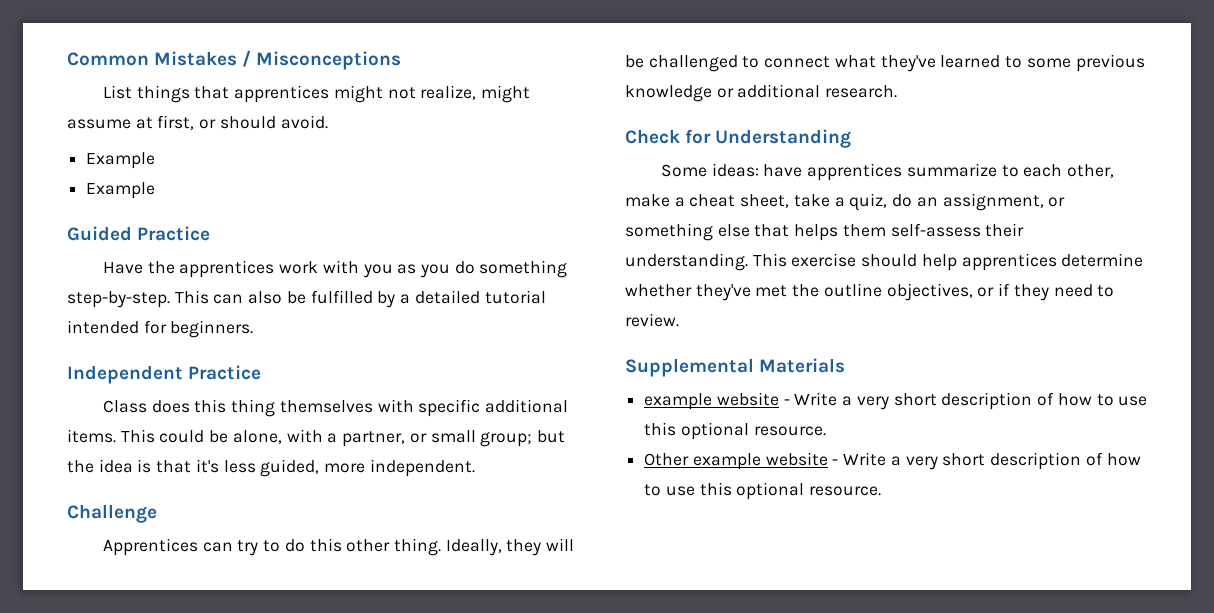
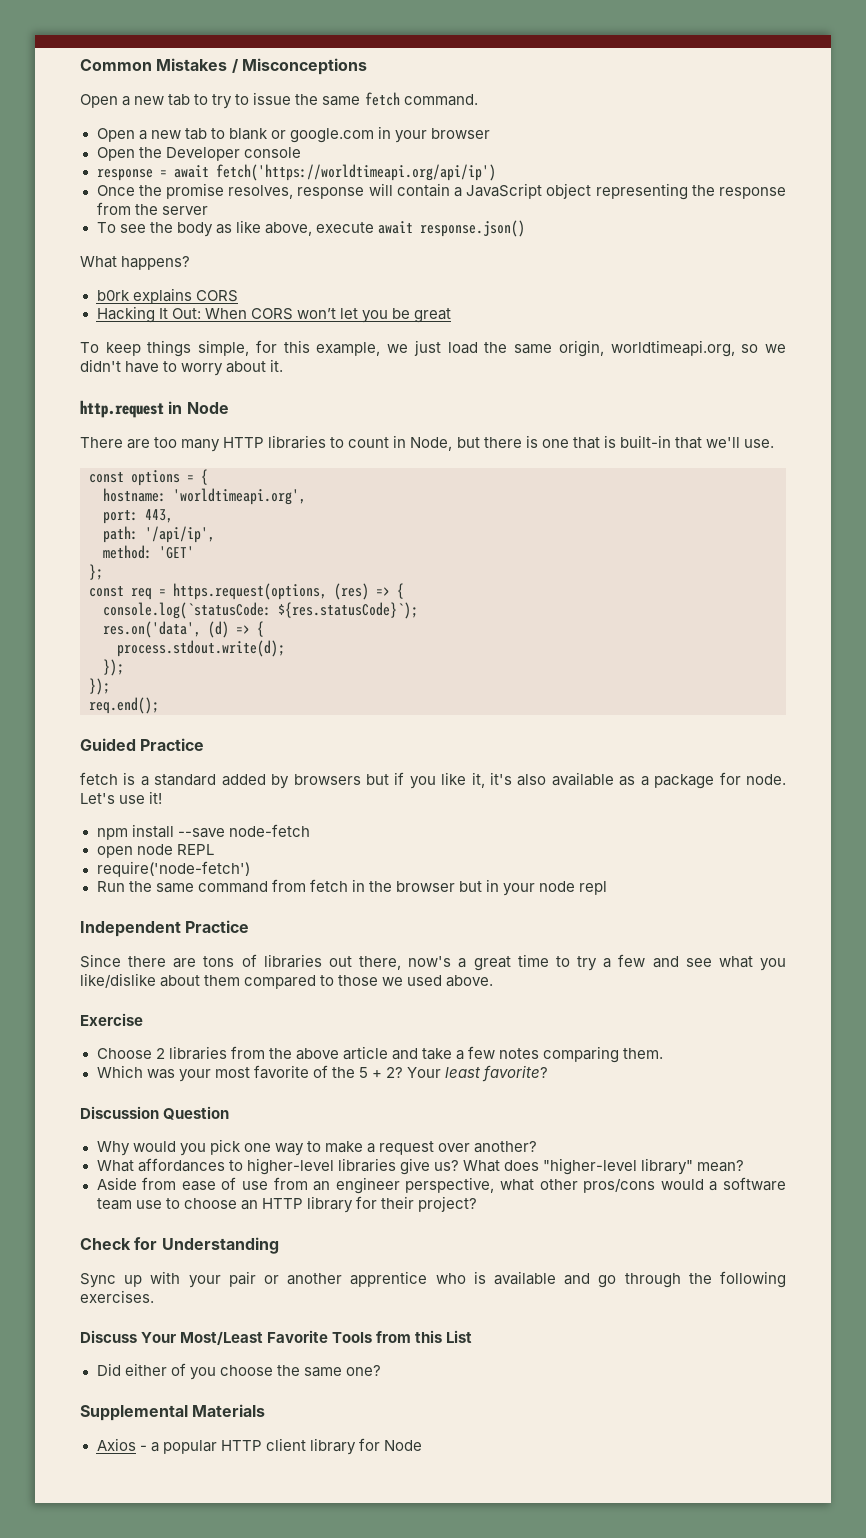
- List things that apprentices might not realize, might assume at first, or should avoid.
- Example
- Example
+ Open a new tab to try to issue the same fetch command.
+ Open a new tab to blank or google.com in your browser
+ Open the Developer console
+ response = await fetch('https://worldtimeapi.org/api/ip')
+ Once the promise resolves, response will contain a JavaScript object representing the response from the server
+ To see the body as like above, execute await response.json()
+ What happens?
+ b0rk explains CORS
+ Hacking It Out: When CORS won’t let you be great
+ To keep things simple, for this example, we just load the same origin, worldtimeapi.org, so we didn't have to worry about it.
+ http.request in Node
+ There are too many HTTP libraries to count in Node, but there is one that is built-in that we'll use.
+ const options = {
+ hostname: 'worldtimeapi.org',
+ port: 443,
+ path: '/api/ip',
+ method: 'GET'
+ };
+ const req = https.request(options, (res) => {
+ console.log(`statusCode: ${res.statusCode}`);
+ res.on('data', (d) => {
+ process.stdout.write(d);
+ });
+ });
+ req.end();
  Guided Practice
- Have the apprentices work with you as you do something step-by-step. This can also be fulfilled by a detailed tutorial intended for beginners.
+ fetch is a standard added by browsers but if you like it, it's also available as a package for node. Let's use it!
+ npm install --save node-fetch
+ open node REPL
+ require('node-fetch')
+ Run the same command from fetch in the browser but in your node repl
  Independent Practice
- Class does this thing themselves with specific additional items. This could be alone, with a partner, or small group; but the idea is that it's less guided, more independent.
- Challenge
- Apprentices can try to do this other thing. Ideally, they will be challenged to connect what they've learned to some previous knowledge or additional research.
+ Since there are tons of libraries out there, now's a great time to try a few and see what you like/dislike about them compared to those we used above.
+ Exercise
+ Choose 2 libraries from the above article and take a few notes comparing them.
+ Which was your most favorite of the 5 + 2? Your least favorite?
+ Discussion Question
+ Why would you pick one way to make a request over another?
+ What affordances to higher-level libraries give us? What does "higher-level library" mean?
+ Aside from ease of use from an engineer perspective, what other pros/cons would a software team use to choose an HTTP library for their project?
  Check for Understanding
- Some ideas: have apprentices summarize to each other, make a cheat sheet, take a quiz, do an assignment, or something else that helps them self-assess their understanding. This exercise should help apprentices determine whether they've met the outline objectives, or if they need to review.
+ Sync up with your pair or another apprentice who is available and go through the following exercises.
+ Discuss Your Most/Least Favorite Tools from this List
+ Did either of you choose the same one?
  Supplemental Materials
- example website - Write a very short description of how to use this optional resource.
- Other example website - Write a very short description of how to use this optional resource.
+ Axios - a popular HTTP client library for Node

